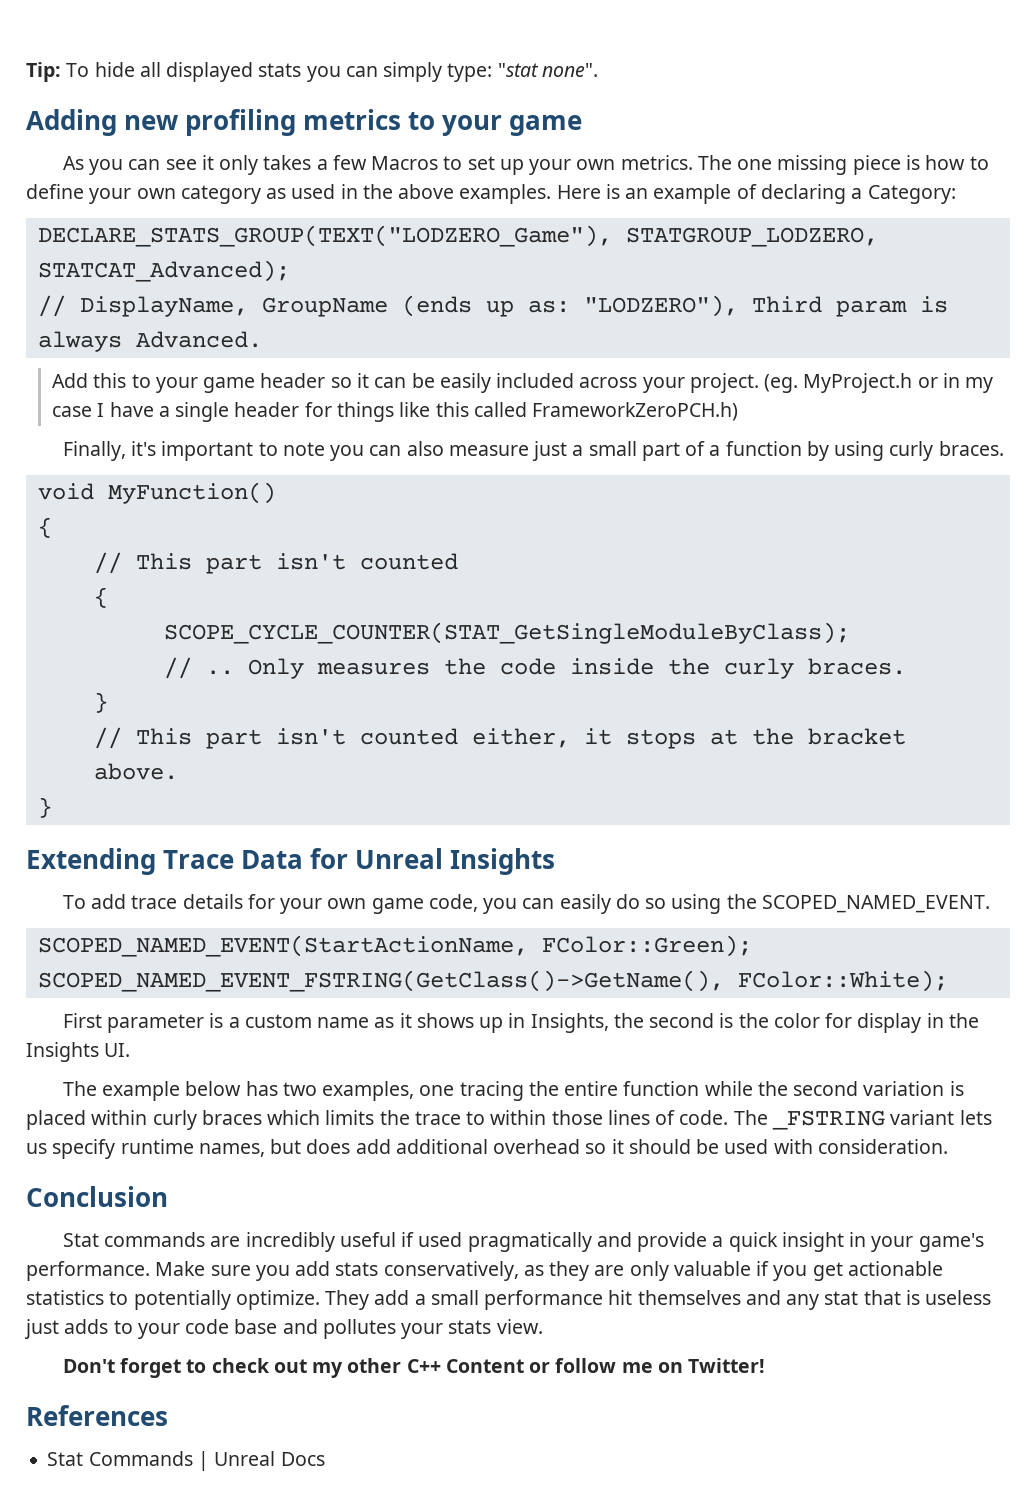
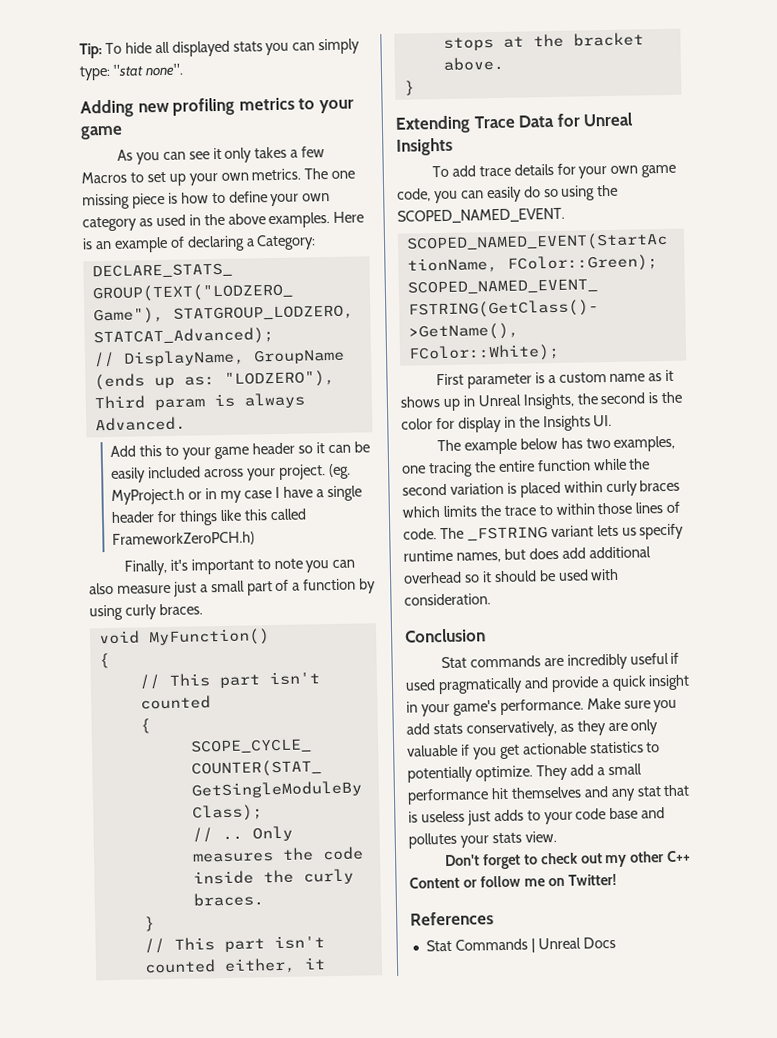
- First parameter is a custom name as it shows up in Insights, the second is the color for display in the Insights UI.
+ First parameter is a custom name as it shows up in Unreal Insights, the second is the color for display in the Insights UI.

